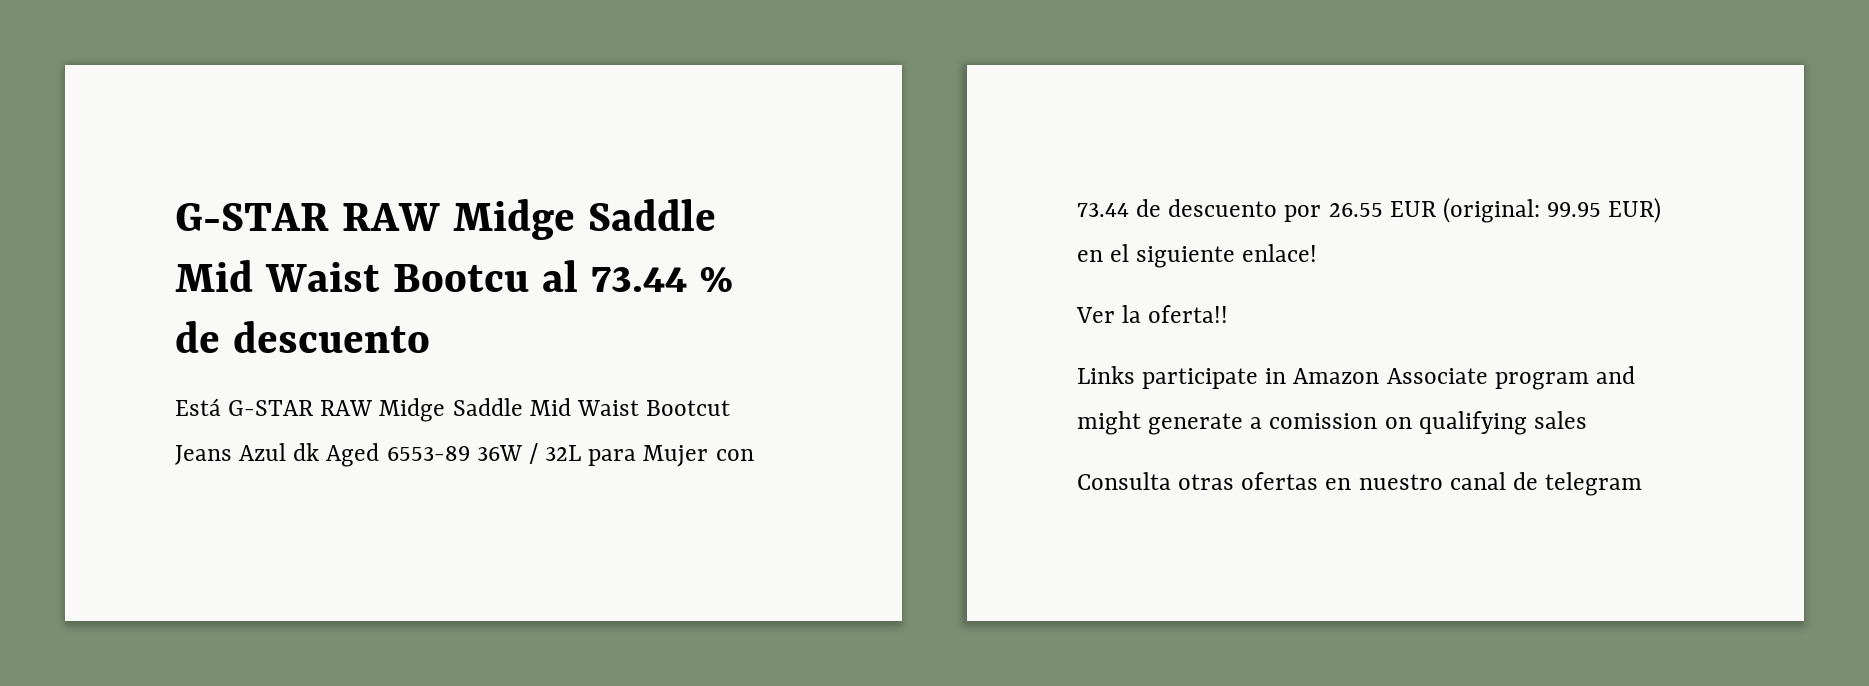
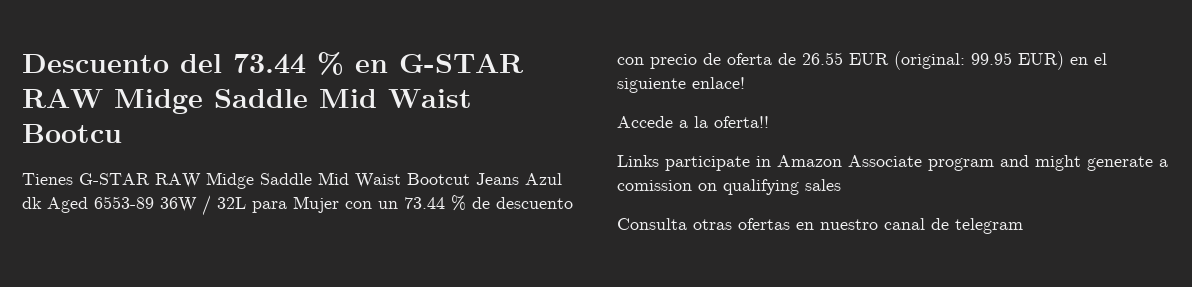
- G-STAR RAW Midge Saddle Mid Waist Bootcu al 73.44 % de descuento
- Está G-STAR RAW Midge Saddle Mid Waist Bootcut Jeans Azul dk Aged 6553-89 36W / 32L para Mujer con 73.44 de descuento por 26.55 EUR (original: 99.95 EUR) en el siguiente enlace!
+ Descuento del 73.44 % en G-STAR RAW Midge Saddle Mid Waist Bootcu
+ Tienes G-STAR RAW Midge Saddle Mid Waist Bootcut Jeans Azul dk Aged 6553-89 36W / 32L para Mujer con un 73.44 % de descuento con precio de oferta de 26.55 EUR (original: 99.95 EUR) en el siguiente enlace!
- Ver la oferta!!
+ Accede a la oferta!!

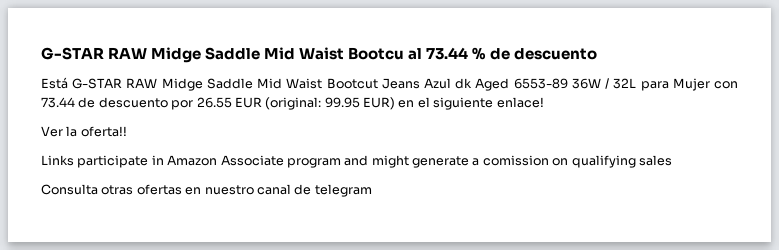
- Descuento del 73.44 % en G-STAR RAW Midge Saddle Mid Waist Bootcu
- Tienes G-STAR RAW Midge Saddle Mid Waist Bootcut Jeans Azul dk Aged 6553-89 36W / 32L para Mujer con un 73.44 % de descuento con precio de oferta de 26.55 EUR (original: 99.95 EUR) en el siguiente enlace!
+ G-STAR RAW Midge Saddle Mid Waist Bootcu al 73.44 % de descuento
+ Está G-STAR RAW Midge Saddle Mid Waist Bootcut Jeans Azul dk Aged 6553-89 36W / 32L para Mujer con 73.44 de descuento por 26.55 EUR (original: 99.95 EUR) en el siguiente enlace!
- Accede a la oferta!!
+ Ver la oferta!!

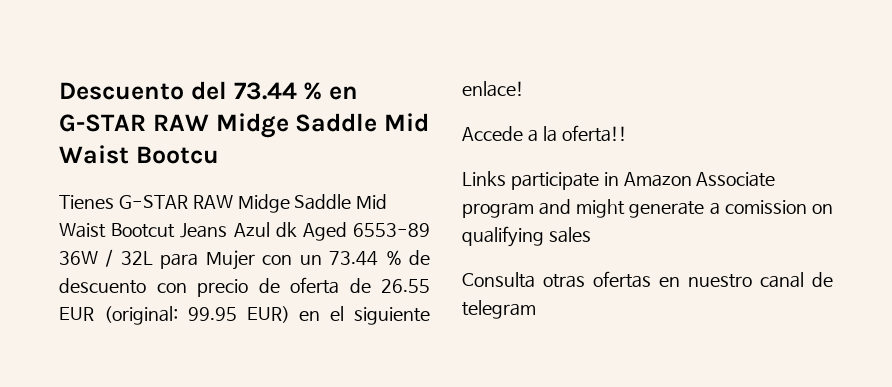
- G-STAR RAW Midge Saddle Mid Waist Bootcu al 73.44 % de descuento
- Está G-STAR RAW Midge Saddle Mid Waist Bootcut Jeans Azul dk Aged 6553-89 36W / 32L para Mujer con 73.44 de descuento por 26.55 EUR (original: 99.95 EUR) en el siguiente enlace!
+ Descuento del 73.44 % en G-STAR RAW Midge Saddle Mid Waist Bootcu
+ Tienes G-STAR RAW Midge Saddle Mid Waist Bootcut Jeans Azul dk Aged 6553-89 36W / 32L para Mujer con un 73.44 % de descuento con precio de oferta de 26.55 EUR (original: 99.95 EUR) en el siguiente enlace!
- Ver la oferta!!
+ Accede a la oferta!!

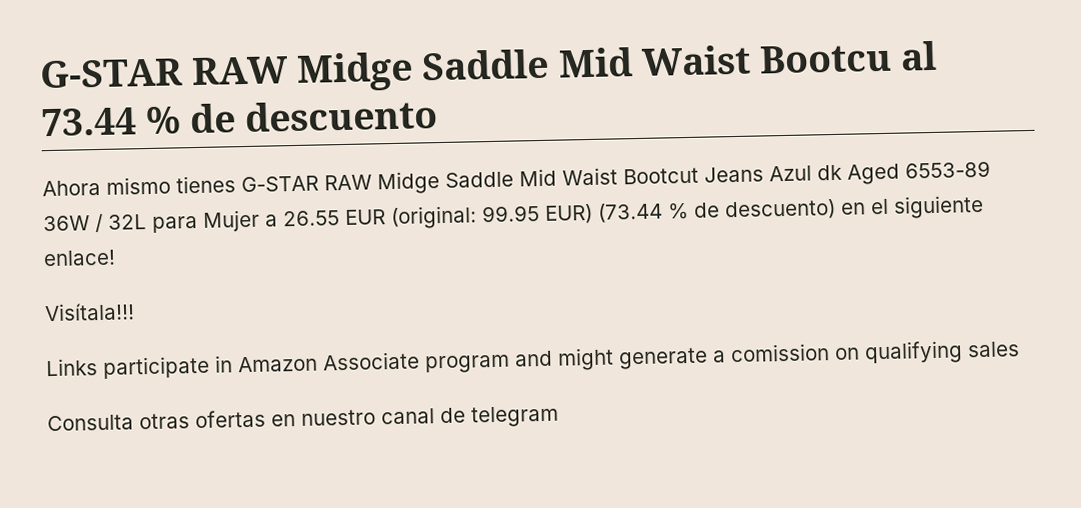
- Descuento del 73.44 % en G-STAR RAW Midge Saddle Mid Waist Bootcu
- Tienes G-STAR RAW Midge Saddle Mid Waist Bootcut Jeans Azul dk Aged 6553-89 36W / 32L para Mujer con un 73.44 % de descuento con precio de oferta de 26.55 EUR (original: 99.95 EUR) en el siguiente enlace!
+ G-STAR RAW Midge Saddle Mid Waist Bootcu al 73.44 % de descuento
+ Ahora mismo tienes G-STAR RAW Midge Saddle Mid Waist Bootcut Jeans Azul dk Aged 6553-89 36W / 32L para Mujer a 26.55 EUR (original: 99.95 EUR) (73.44 % de descuento) en el siguiente enlace!
- Accede a la oferta!!
+ Visítala!!!

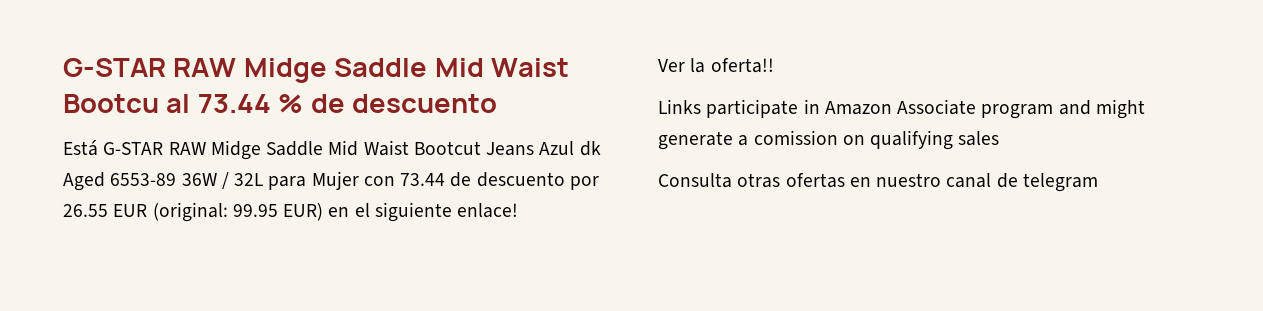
- Ahora mismo tienes G-STAR RAW Midge Saddle Mid Waist Bootcut Jeans Azul dk Aged 6553-89 36W / 32L para Mujer a 26.55 EUR (original: 99.95 EUR) (73.44 % de descuento) en el siguiente enlace!
+ Está G-STAR RAW Midge Saddle Mid Waist Bootcut Jeans Azul dk Aged 6553-89 36W / 32L para Mujer con 73.44 de descuento por 26.55 EUR (original: 99.95 EUR) en el siguiente enlace!
- Visítala!!!
+ Ver la oferta!!

